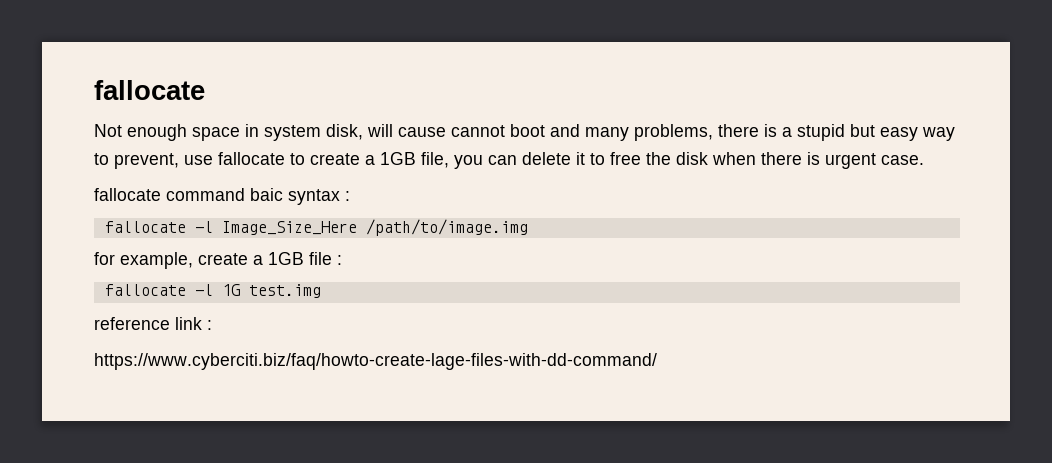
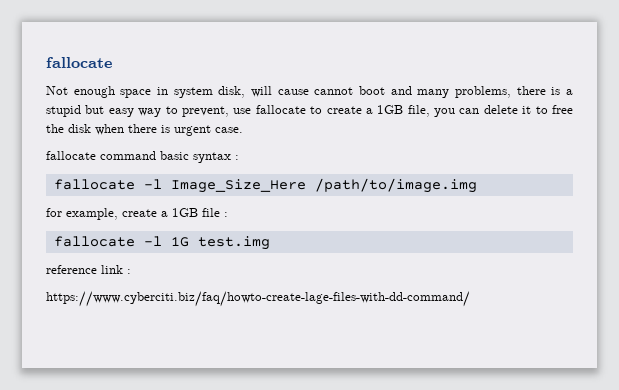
- fallocate command baic syntax :
+ fallocate command basic syntax :

